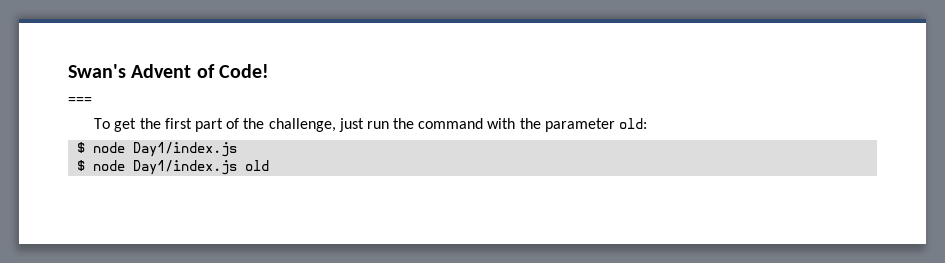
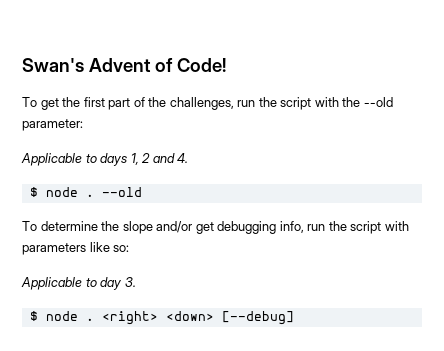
- ===
- To get the first part of the challenge, just run the command with the parameter old:
- $ node Day1/index.js
- $ node Day1/index.js old
+ To get the first part of the challenges, run the script with the --old parameter:
+ Applicable to days 1, 2 and 4.
+ $ node . --old
+ To determine the slope and/or get debugging info, run the script with parameters like so:
+ Applicable to day 3.
+ $ node . <right> <down> [--debug]

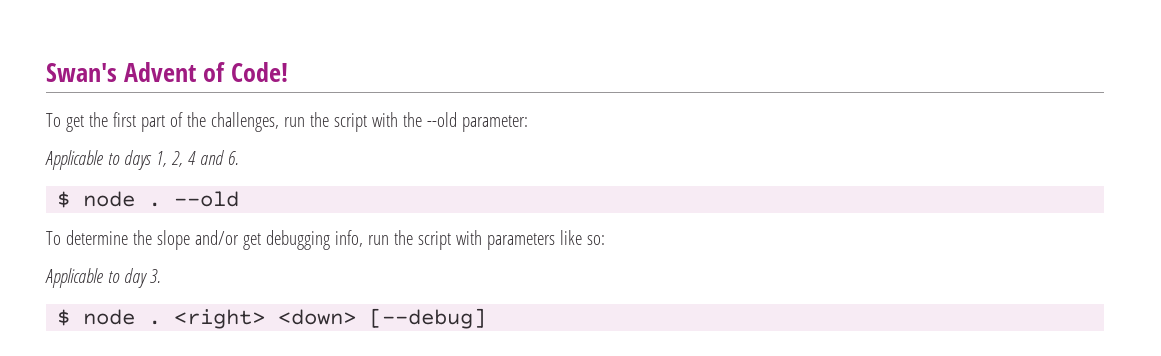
- Applicable to days 1, 2 and 4.
+ Applicable to days 1, 2, 4 and 6.

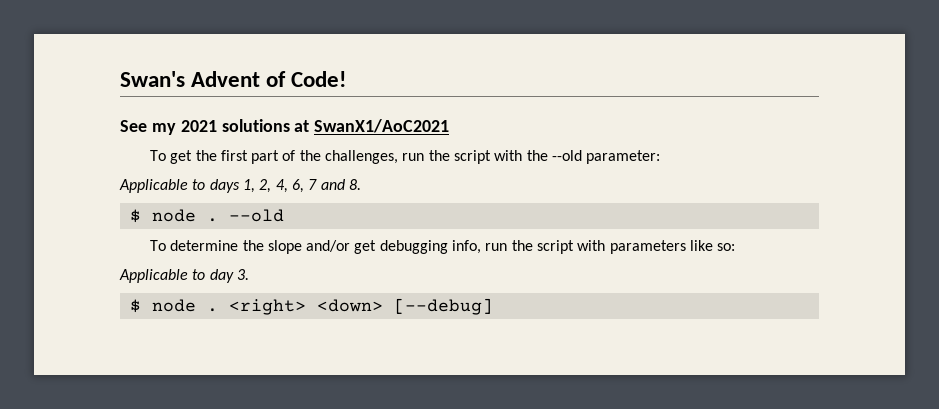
+ See my 2021 solutions at SwanX1/AoC2021
- Applicable to days 1, 2, 4 and 6.
+ Applicable to days 1, 2, 4, 6, 7 and 8.

